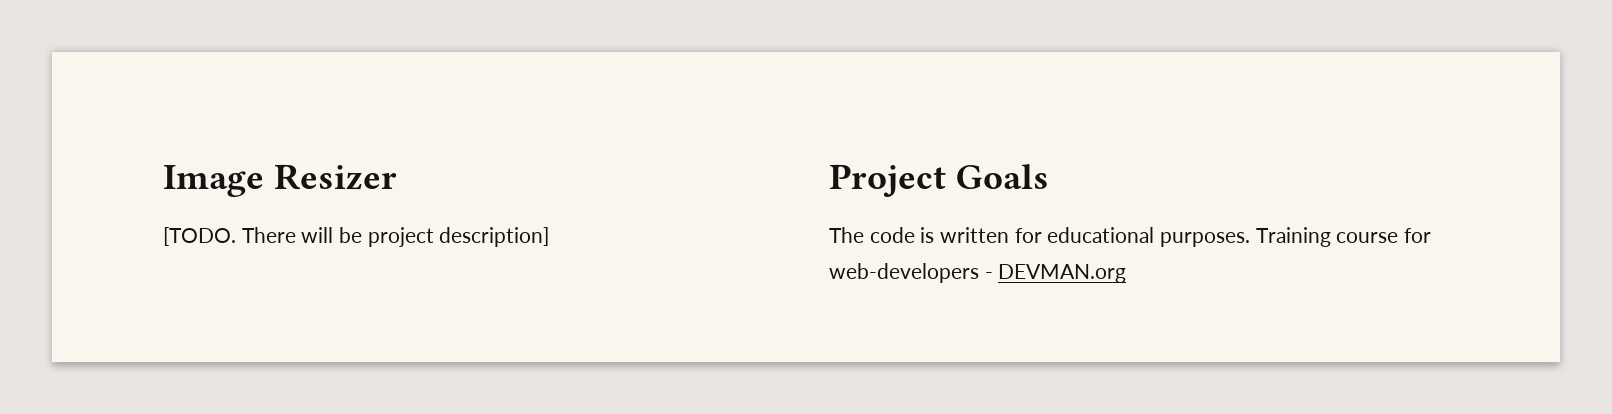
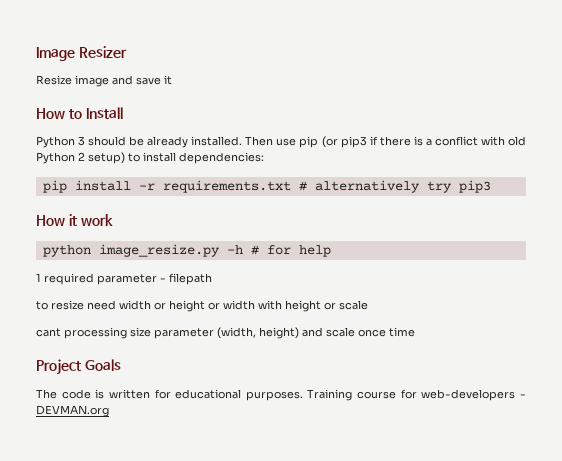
- [TODO. There will be project description]
+ Resize image and save it
+ How to Install
+ Python 3 should be already installed. Then use pip (or pip3 if there is a conflict with old Python 2 setup) to install dependencies:
+ pip install -r requirements.txt # alternatively try pip3
+ How it work
+ python image_resize.py -h # for help
+ 1 required parameter - filepath
+ to resize need width or height or width with height or scale
+ cant processing size parameter (width, height) and scale once time

